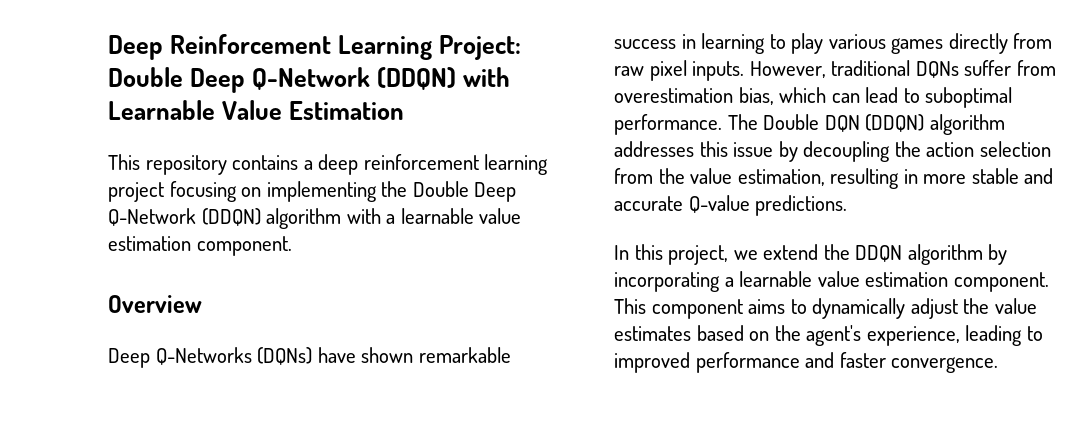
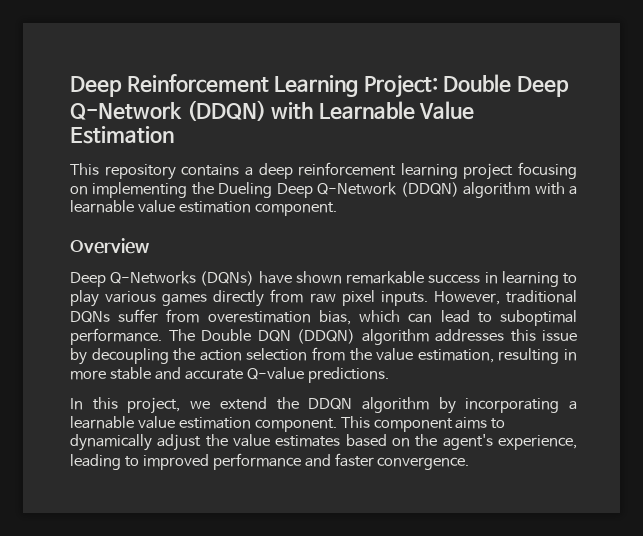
- This repository contains a deep reinforcement learning project focusing on implementing the Double Deep Q-Network (DDQN) algorithm with a learnable value estimation component.
+ This repository contains a deep reinforcement learning project focusing on implementing the Dueling Deep Q-Network (DDQN) algorithm with a learnable value estimation component.

